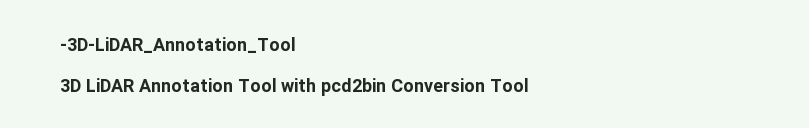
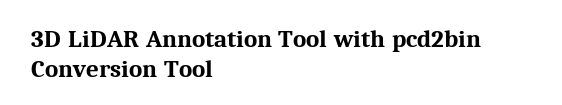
- -3D-LiDAR_Annotation_Tool

